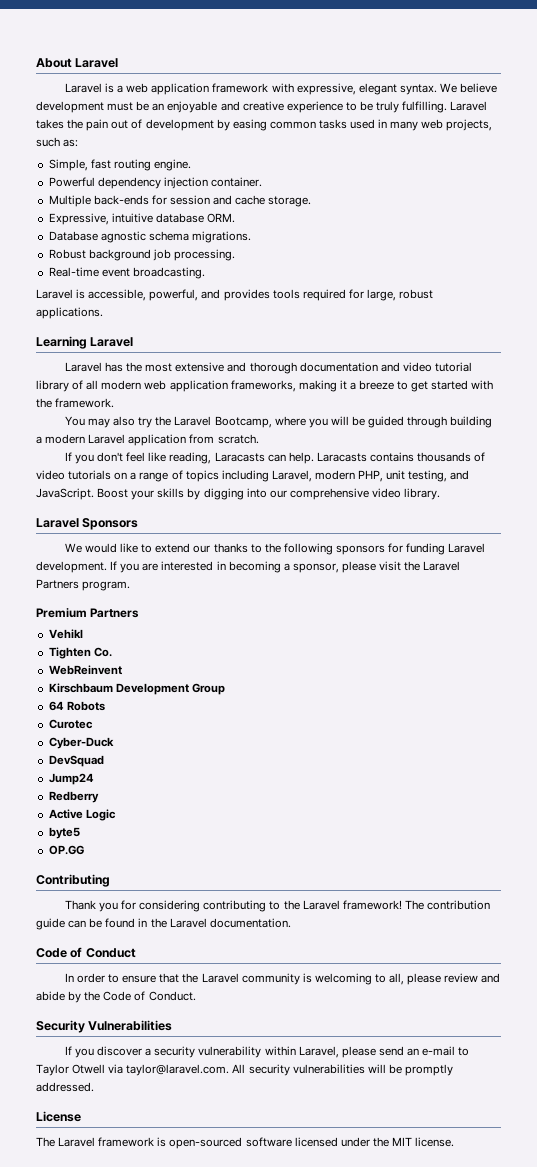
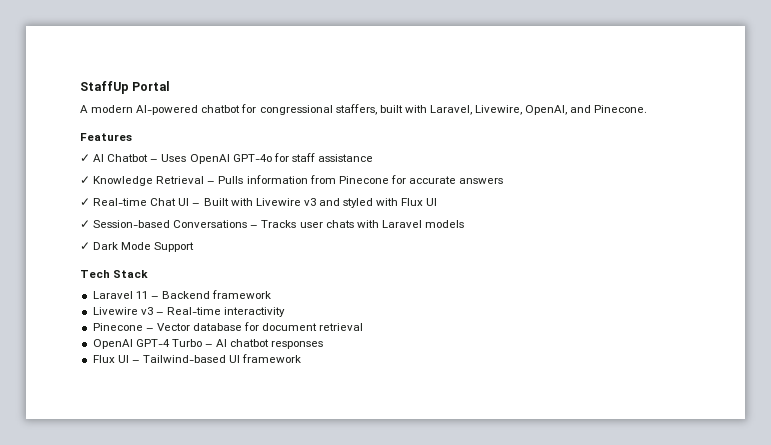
- About Laravel
- Laravel is a web application framework with expressive, elegant syntax. We believe development must be an enjoyable and creative experience to be truly fulfilling. Laravel takes the pain out of development by easing common tasks used in many web projects, such as:
- Simple, fast routing engine.
- Powerful dependency injection container.
- Multiple back-ends for session and cache storage.
- Expressive, intuitive database ORM.
- Database agnostic schema migrations.
- Robust background job processing.
- Real-time event broadcasting.
- Laravel is accessible, powerful, and provides tools required for large, robust applications.
- Learning Laravel
- Laravel has the most extensive and thorough documentation and video tutorial library of all modern web application frameworks, making it a breeze to get started with the framework.
- You may also try the Laravel Bootcamp, where you will be guided through building a modern Laravel application from scratch.
- If you don't feel like reading, Laracasts can help. Laracasts contains thousands of video tutorials on a range of topics including Laravel, modern PHP, unit testing, and JavaScript. Boost your skills by digging into our comprehensive video library.
- Laravel Sponsors
- We would like to extend our thanks to the following sponsors for funding Laravel development. If you are interested in becoming a sponsor, please visit the Laravel Partners program.
- Premium Partners
- Vehikl
- Tighten Co.
- WebReinvent
- Kirschbaum Development Group
- 64 Robots
- Curotec
- Cyber-Duck
- DevSquad
- Jump24
- Redberry
- Active Logic
- byte5
- OP.GG
- Contributing
- Thank you for considering contributing to the Laravel framework! The contribution guide can be found in the Laravel documentation.
- Code of Conduct
- In order to ensure that the Laravel community is welcoming to all, please review and abide by the Code of Conduct.
- Security Vulnerabilities
- If you discover a security vulnerability within Laravel, please send an e-mail to Taylor Otwell via taylor@laravel.com. All security vulnerabilities will be promptly addressed.
- License
- The Laravel framework is open-sourced software licensed under the MIT license.
+ StaffUp Portal
+ A modern AI-powered chatbot for congressional staffers, built with Laravel, Livewire, OpenAI, and Pinecone.
+ Features
+ ✓ AI Chatbot – Uses OpenAI GPT-4o for staff assistance
+ ✓ Knowledge Retrieval – Pulls information from Pinecone for accurate answers
+ ✓ Real-time Chat UI – Built with Livewire v3 and styled with Flux UI
+ ✓ Session-based Conversations – Tracks user chats with Laravel models
+ ✓ Dark Mode Support
+ Tech Stack
+ Laravel 11 – Backend framework
+ Livewire v3 – Real-time interactivity
+ Pinecone – Vector database for document retrieval
+ OpenAI GPT-4 Turbo – AI chatbot responses
+ Flux UI – Tailwind-based UI framework

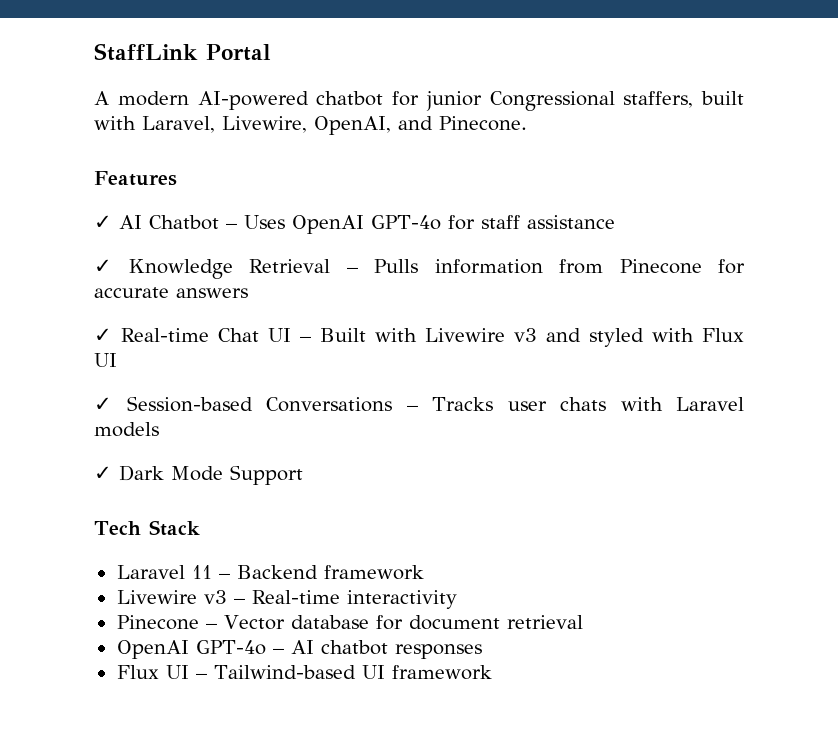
- StaffUp Portal
+ StaffLink Portal
- A modern AI-powered chatbot for congressional staffers, built with Laravel, Livewire, OpenAI, and Pinecone.
+ A modern AI-powered chatbot for junior Congressional staffers, built with Laravel, Livewire, OpenAI, and Pinecone.
- OpenAI GPT-4 Turbo – AI chatbot responses
+ OpenAI GPT-4o – AI chatbot responses

